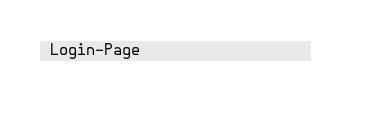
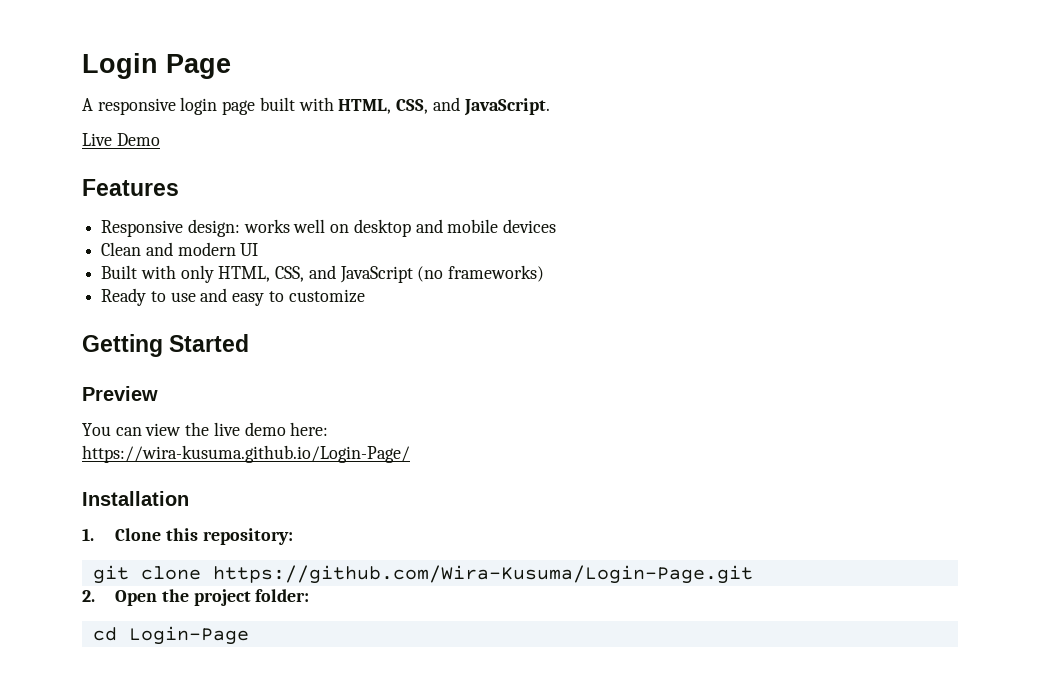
- Login-Page
+ Login Page
+ A responsive login page built with HTML, CSS, and JavaScript.
+ Live Demo
+ Features
+ Responsive design: works well on desktop and mobile devices
+ Clean and modern UI
+ Built with only HTML, CSS, and JavaScript (no frameworks)
+ Ready to use and easy to customize
+ Getting Started
+ Preview
+ You can view the live demo here:
+ https://wira-kusuma.github.io/Login-Page/
+ Installation
+ 1. Clone this repository:
+ git clone https://github.com/Wira-Kusuma/Login-Page.git
+ 2. Open the project folder:
+ cd Login-Page

